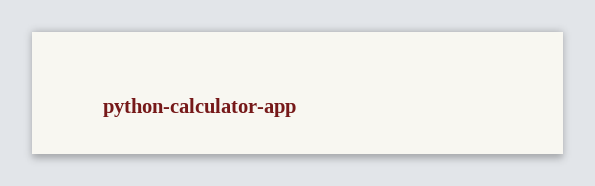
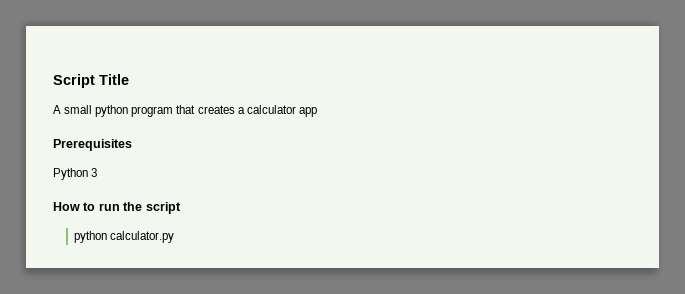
- python-calculator-app
+ Script Title
+ A small python program that creates a calculator app
+ Prerequisites
+ Python 3
+ How to run the script
+ python calculator.py

